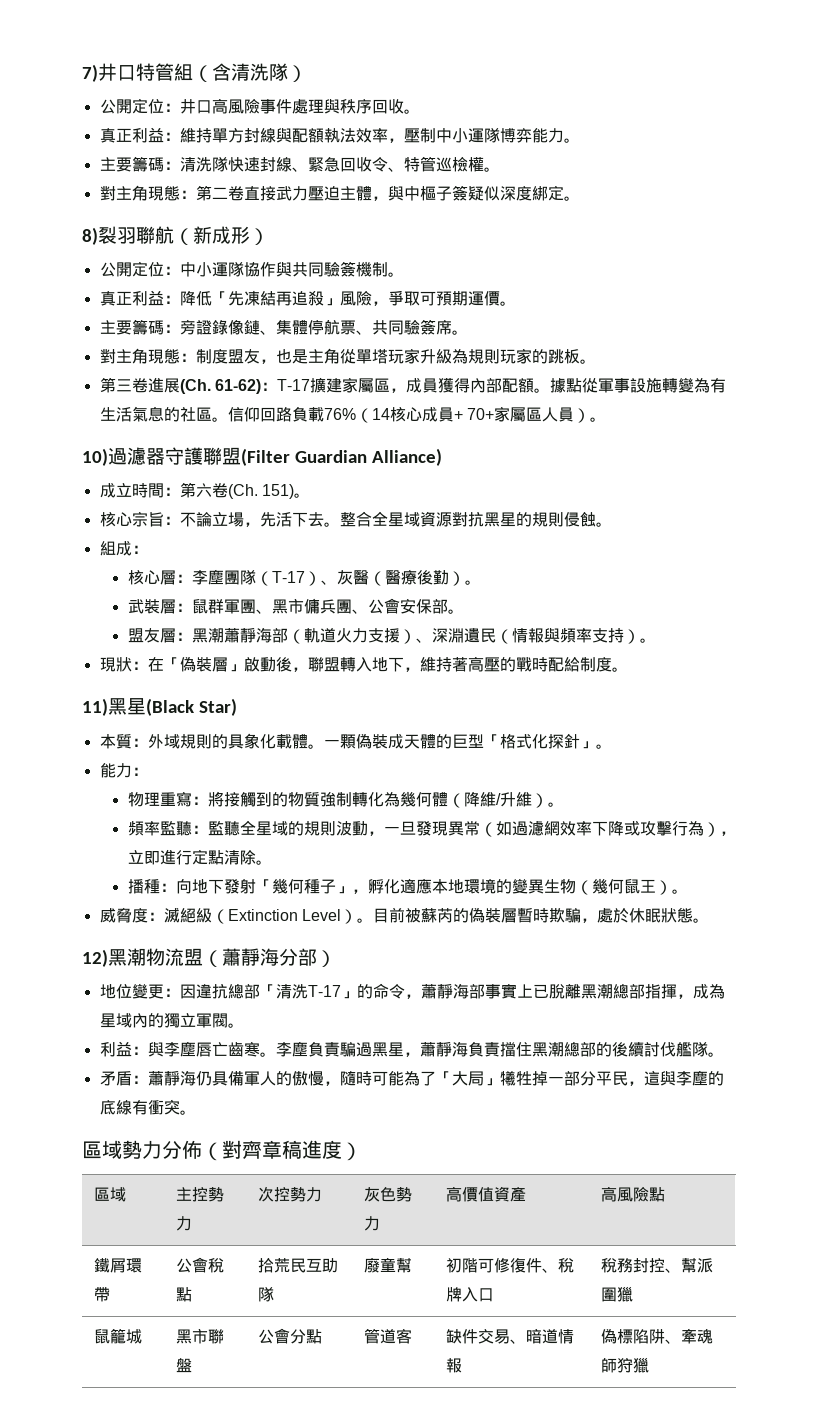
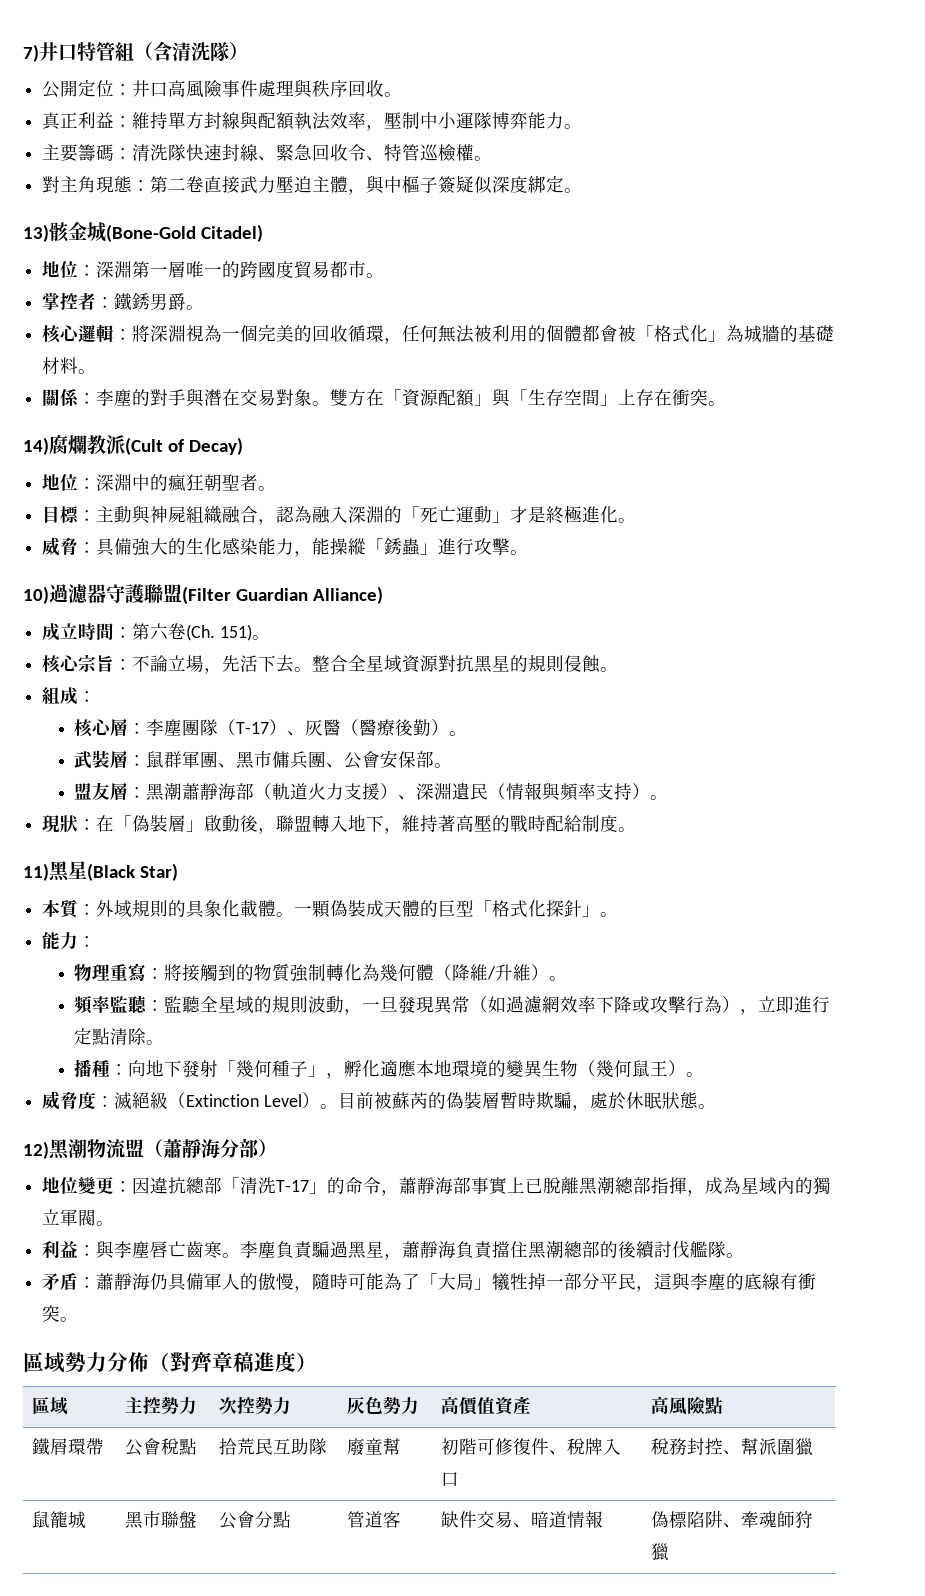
- 8)裂羽聯航（新成形）
- 公開定位：中小運隊協作與共同驗簽機制。
- 真正利益：降低「先凍結再追殺」風險，爭取可預期運價。
- 主要籌碼：旁證錄像鏈、集體停航票、共同驗簽席。
- 對主角現態：制度盟友，也是主角從單塔玩家升級為規則玩家的跳板。
- 第三卷進展(Ch. 61-62)：T-17擴建家屬區，成員獲得內部配額。據點從軍事設施轉變為有生活氣息的社區。信仰回路負載76%（14核心成員+ 70+家屬區人員）。
+ 13)骸金城(Bone-Gold Citadel)
+ 地位：深淵第一層唯一的跨國度貿易都市。
+ 掌控者：鐵銹男爵。
+ 核心邏輯：將深淵視為一個完美的回收循環，任何無法被利用的個體都會被「格式化」為城牆的基礎材料。
+ 關係：李塵的對手與潛在交易對象。雙方在「資源配額」與「生存空間」上存在衝突。
+ 14)腐爛教派(Cult of Decay)
+ 地位：深淵中的瘋狂朝聖者。
+ 目標：主動與神屍組織融合，認為融入深淵的「死亡運動」才是終極進化。
+ 威脅：具備強大的生化感染能力，能操縱「銹蟲」進行攻擊。

